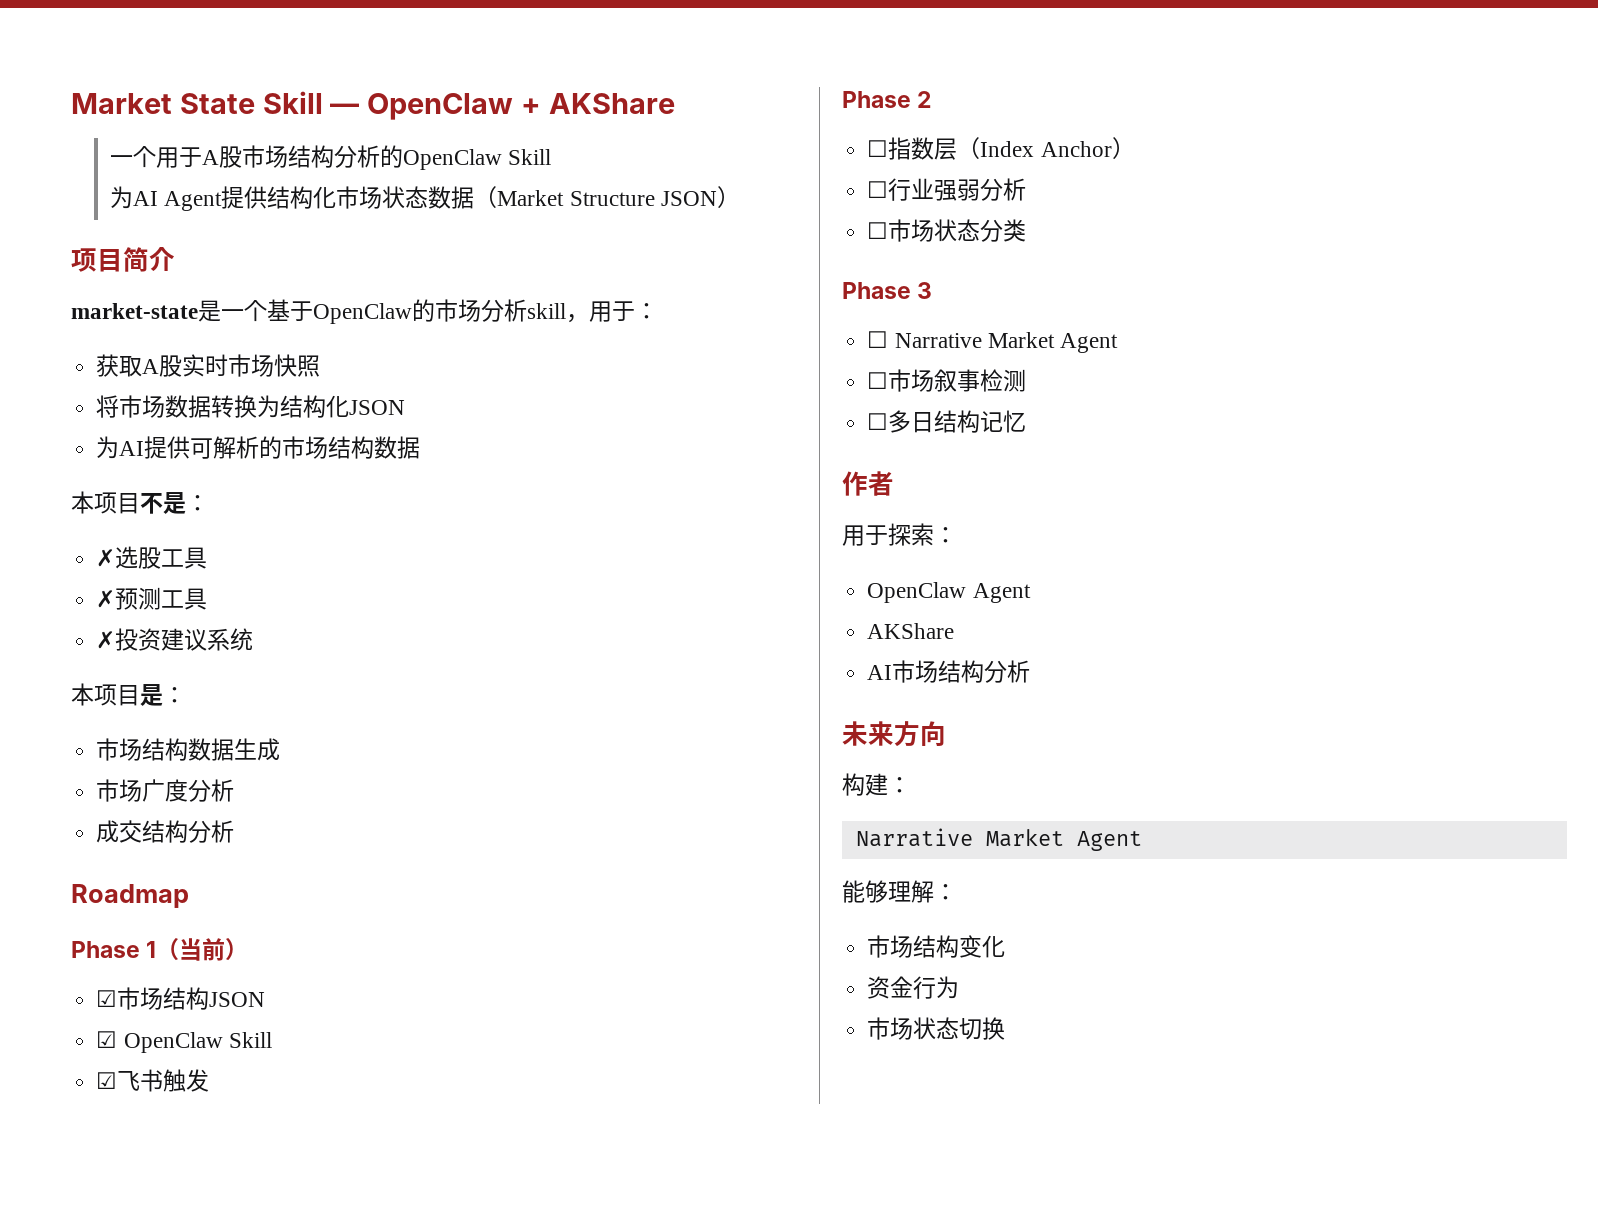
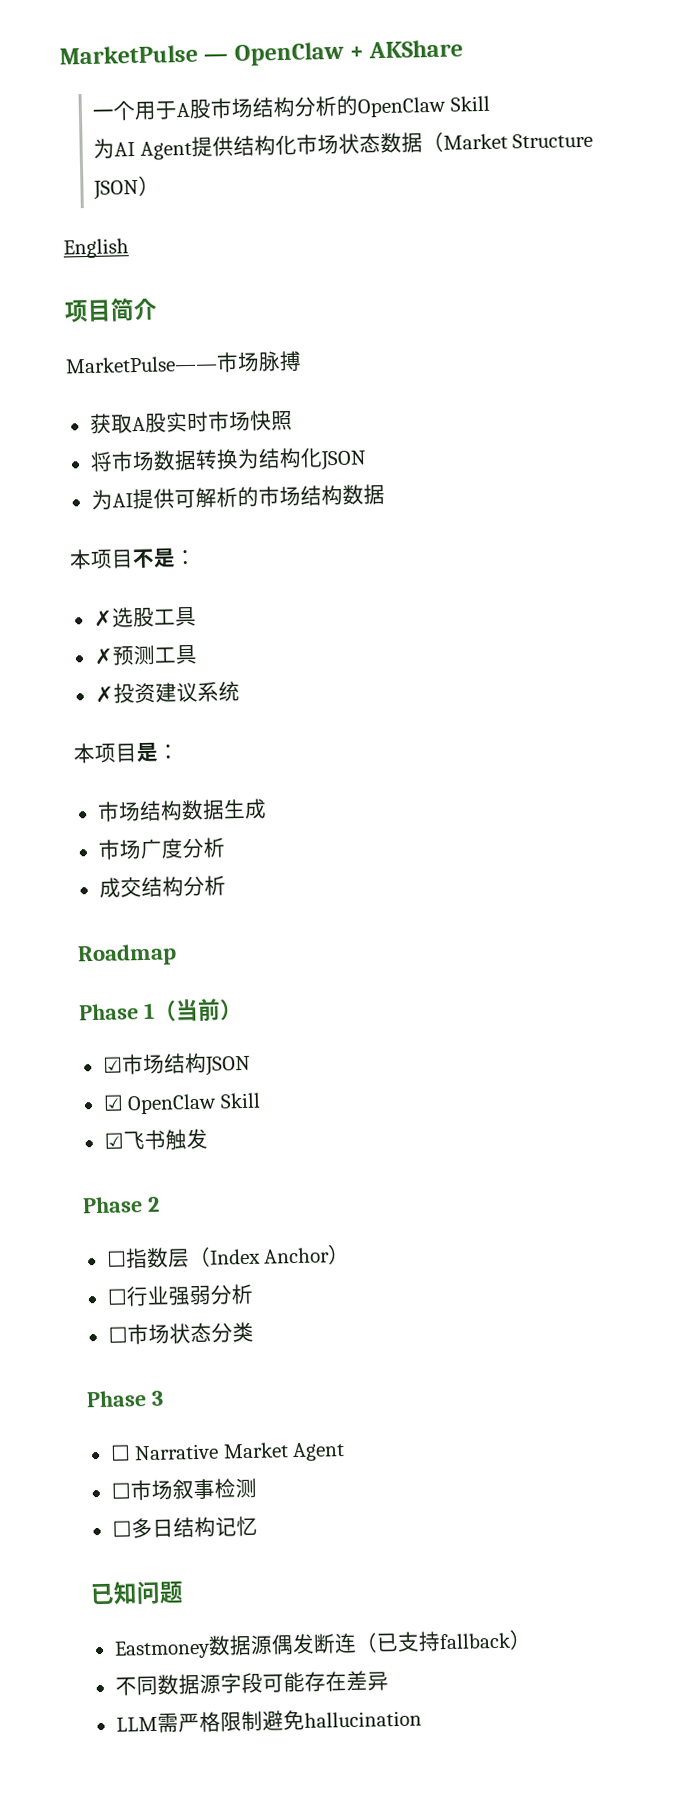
- Market State Skill — OpenClaw + AKShare
+ MarketPulse — OpenClaw + AKShare
+ English
- market-state是一个基于OpenClaw的市场分析skill，用于：
+ MarketPulse——市场脉搏
- 作者
- 用于探索：
- OpenClaw Agent
- AKShare
- AI市场结构分析
- 未来方向
- 构建：
- Narrative Market Agent
- 能够理解：
- 市场结构变化
- 资金行为
- 市场状态切换
+ 已知问题
+ Eastmoney数据源偶发断连（已支持fallback）
+ 不同数据源字段可能存在差异
+ LLM需严格限制避免hallucination

